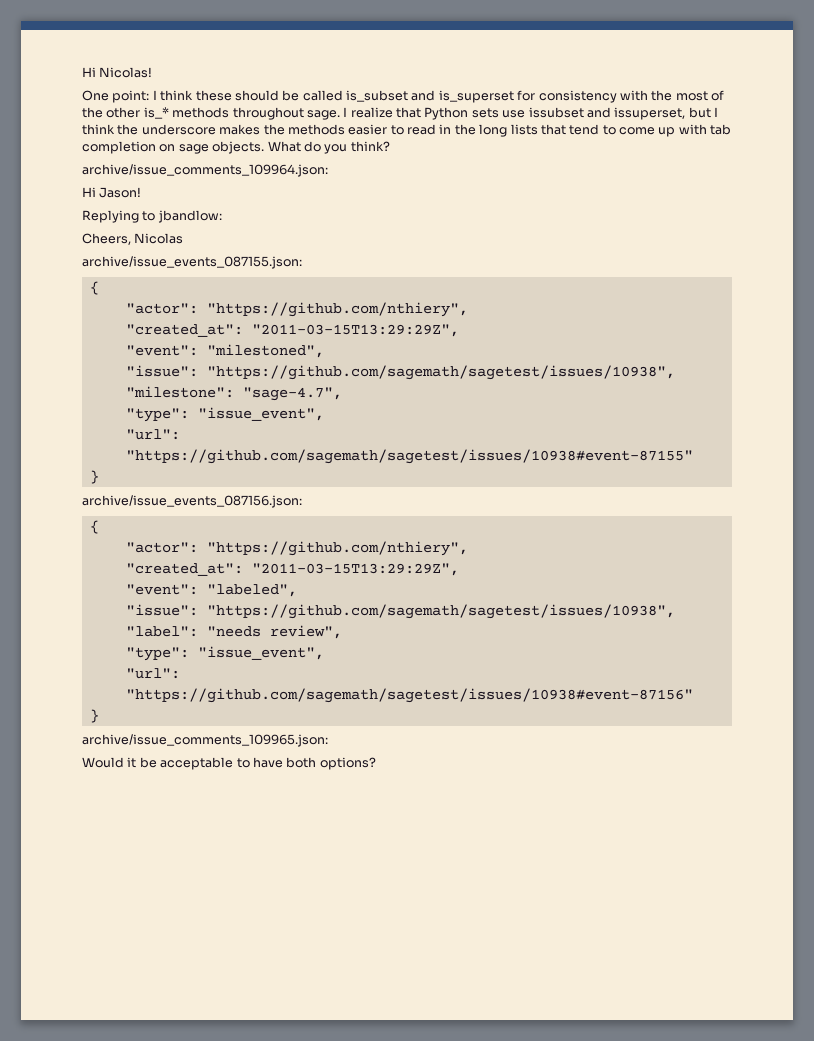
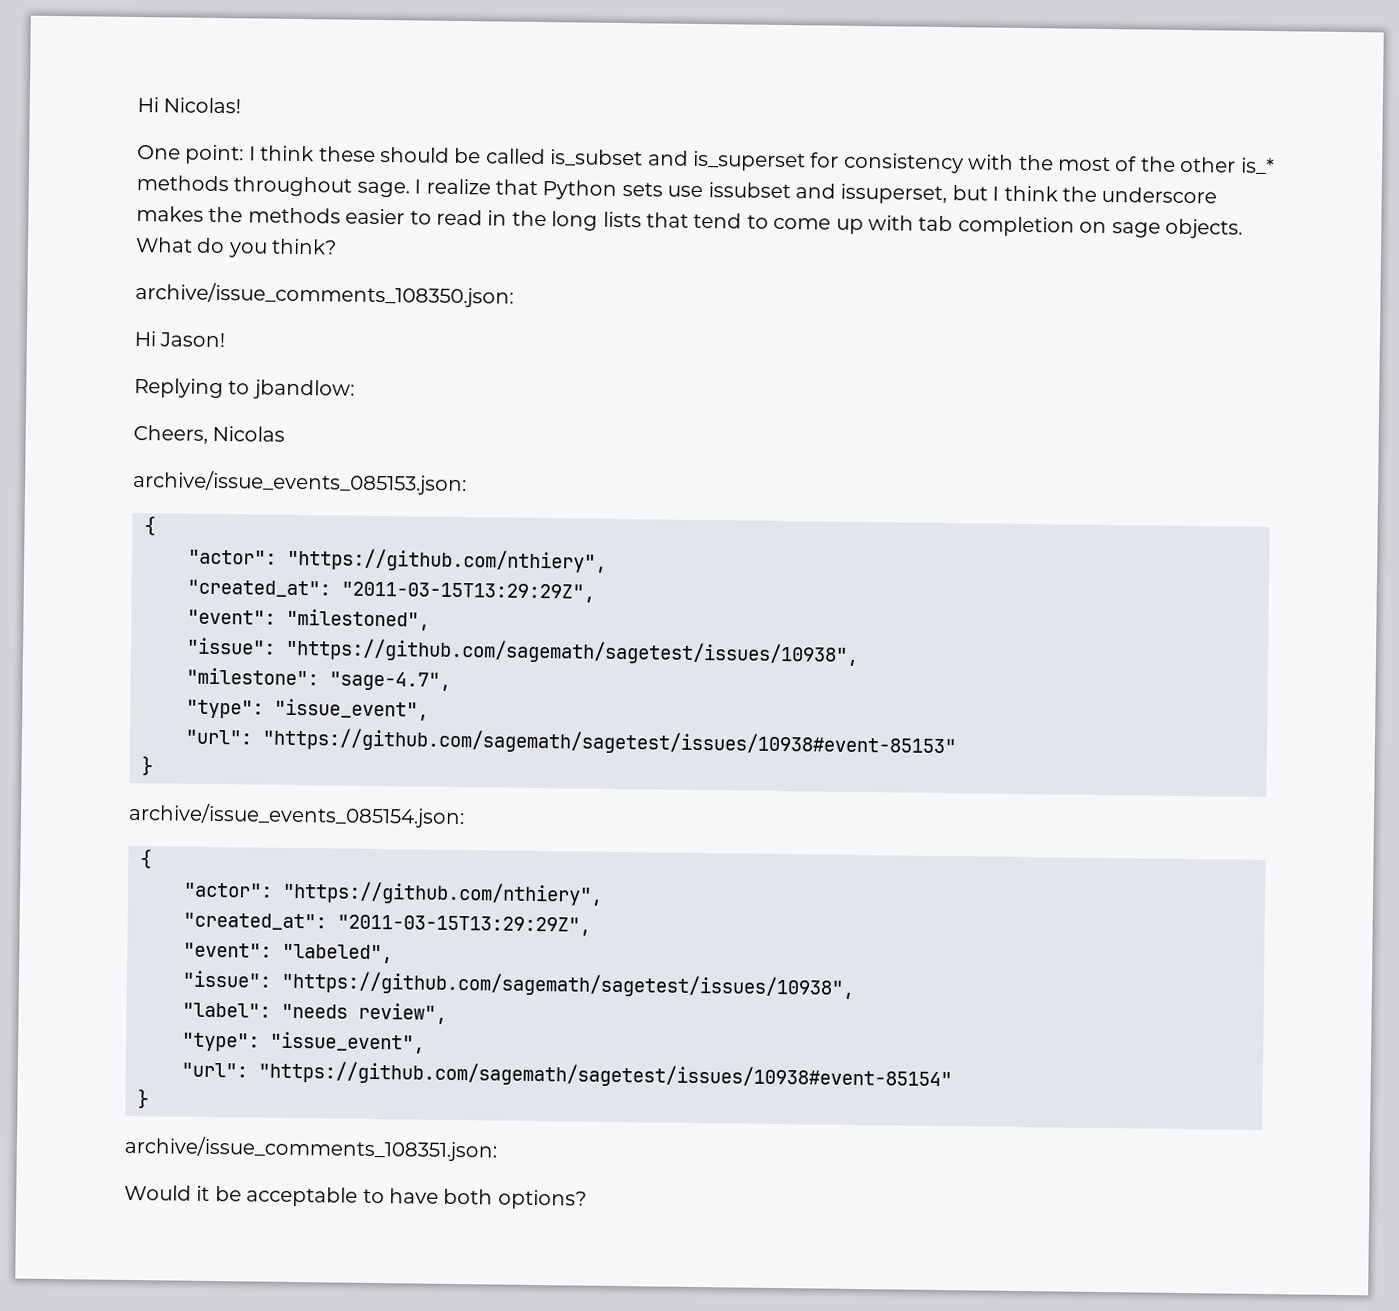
- archive/issue_comments_109964.json:
+ archive/issue_comments_108350.json:
- archive/issue_events_087155.json:
+ archive/issue_events_085153.json:
- "url": "https://github.com/sagemath/sagetest/issues/10938#event-87155"
+ "url": "https://github.com/sagemath/sagetest/issues/10938#event-85153"
  }
- archive/issue_events_087156.json:
+ archive/issue_events_085154.json:
- "url": "https://github.com/sagemath/sagetest/issues/10938#event-87156"
+ "url": "https://github.com/sagemath/sagetest/issues/10938#event-85154"
  }
- archive/issue_comments_109965.json:
+ archive/issue_comments_108351.json:

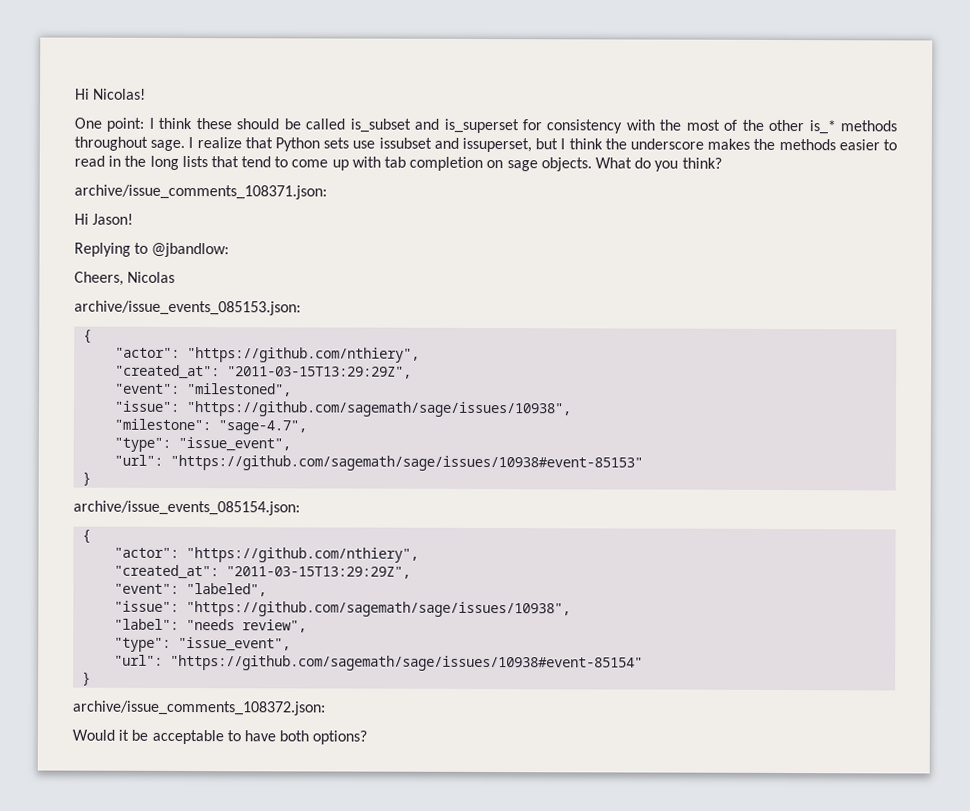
- archive/issue_comments_108350.json:
+ archive/issue_comments_108371.json:
- Replying to jbandlow:
+ Replying to @jbandlow:
  "event": "milestoned",
- "issue": "https://github.com/sagemath/sagetest/issues/10938",
+ "issue": "https://github.com/sagemath/sage/issues/10938",
- "url": "https://github.com/sagemath/sagetest/issues/10938#event-85153"
+ "url": "https://github.com/sagemath/sage/issues/10938#event-85153"
  "event": "labeled",
- "issue": "https://github.com/sagemath/sagetest/issues/10938",
+ "issue": "https://github.com/sagemath/sage/issues/10938",
- "url": "https://github.com/sagemath/sagetest/issues/10938#event-85154"
+ "url": "https://github.com/sagemath/sage/issues/10938#event-85154"
  }
- archive/issue_comments_108351.json:
+ archive/issue_comments_108372.json:

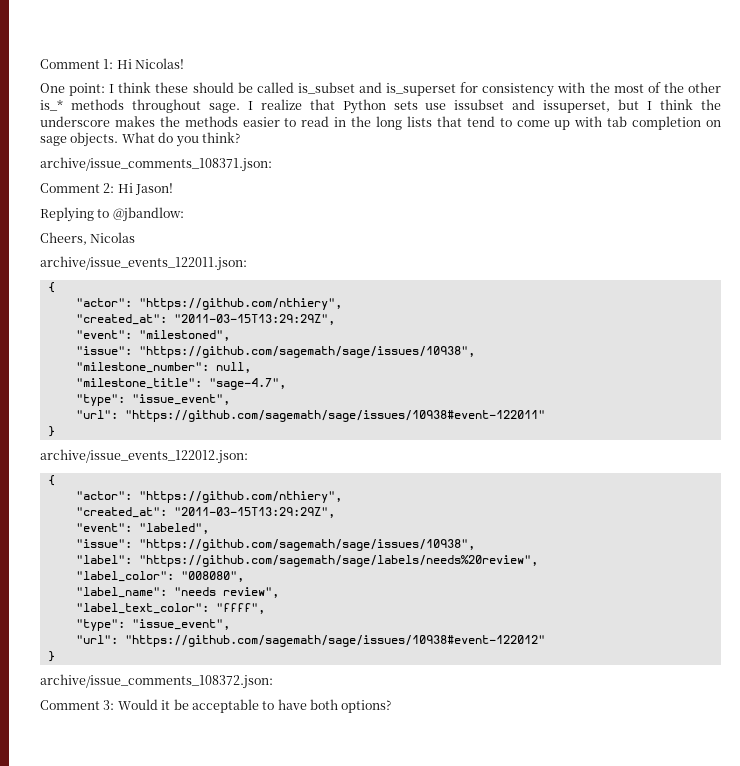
- Hi Nicolas!
+ Comment 1: Hi Nicolas!
- Hi Jason!
+ Comment 2: Hi Jason!
- archive/issue_events_085153.json:
+ archive/issue_events_122011.json:
- "milestone": "sage-4.7",
+ "milestone_number": null,
+ "milestone_title": "sage-4.7",
- "url": "https://github.com/sagemath/sage/issues/10938#event-85153"
+ "url": "https://github.com/sagemath/sage/issues/10938#event-122011"
  }
- archive/issue_events_085154.json:
+ archive/issue_events_122012.json:
- "label": "needs review",
+ "label": "https://github.com/sagemath/sage/labels/needs%20review",
+ "label_color": "008080",
+ "label_name": "needs review",
+ "label_text_color": "ffff",
  "type": "issue_event",
- "url": "https://github.com/sagemath/sage/issues/10938#event-85154"
+ "url": "https://github.com/sagemath/sage/issues/10938#event-122012"
- Would it be acceptable to have both options?
+ Comment 3: Would it be acceptable to have both options?

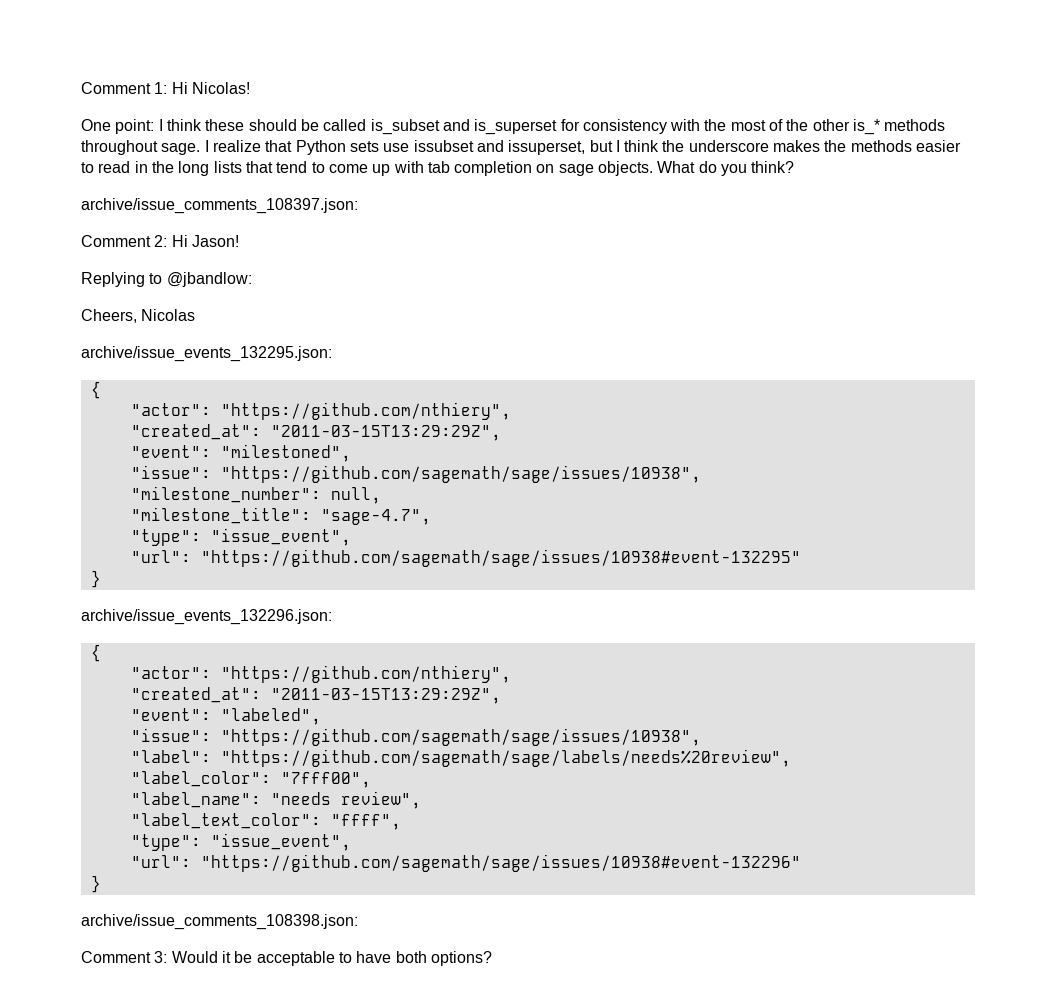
- archive/issue_comments_108371.json:
+ archive/issue_comments_108397.json:
- archive/issue_events_122011.json:
+ archive/issue_events_132295.json:
- "url": "https://github.com/sagemath/sage/issues/10938#event-122011"
+ "url": "https://github.com/sagemath/sage/issues/10938#event-132295"
  }
- archive/issue_events_122012.json:
+ archive/issue_events_132296.json:
- "label_color": "008080",
+ "label_color": "7fff00",
- "url": "https://github.com/sagemath/sage/issues/10938#event-122012"
+ "url": "https://github.com/sagemath/sage/issues/10938#event-132296"
  }
- archive/issue_comments_108372.json:
+ archive/issue_comments_108398.json:

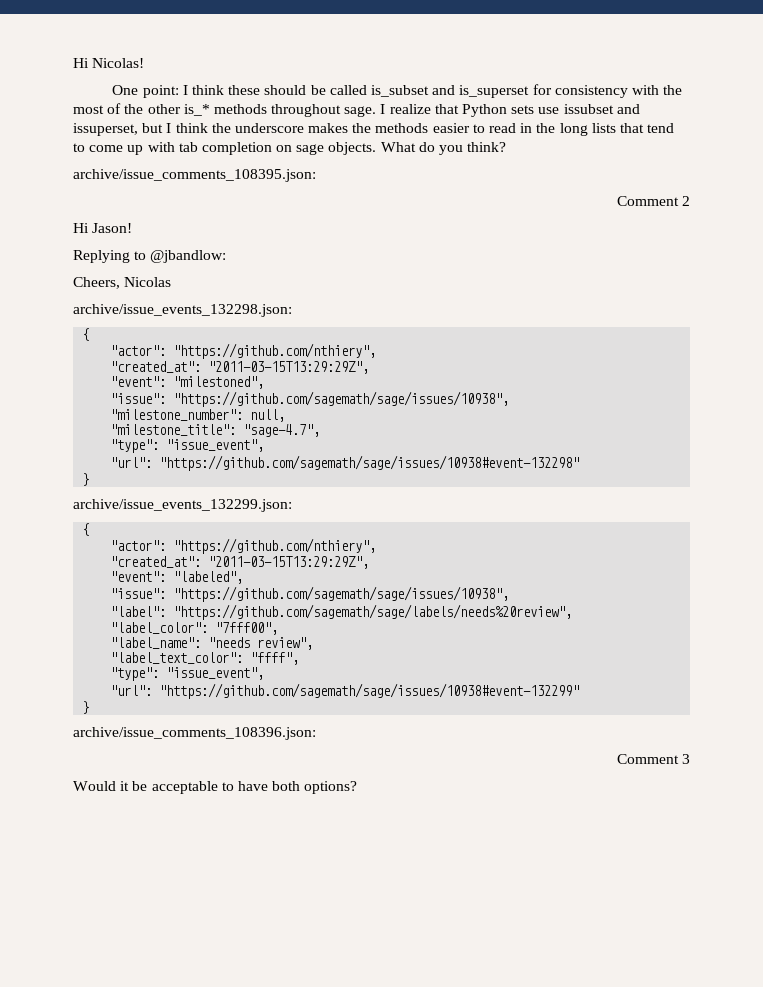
- Comment 1: Hi Nicolas!
+ Hi Nicolas!
- archive/issue_comments_108397.json:
- Comment 2: Hi Jason!
+ archive/issue_comments_108395.json:
+ Comment 2
+ Hi Jason!
- archive/issue_events_132295.json:
+ archive/issue_events_132298.json:
- "url": "https://github.com/sagemath/sage/issues/10938#event-132295"
+ "url": "https://github.com/sagemath/sage/issues/10938#event-132298"
  }
- archive/issue_events_132296.json:
+ archive/issue_events_132299.json:
- "url": "https://github.com/sagemath/sage/issues/10938#event-132296"
+ "url": "https://github.com/sagemath/sage/issues/10938#event-132299"
  }
- archive/issue_comments_108398.json:
- Comment 3: Would it be acceptable to have both options?
+ archive/issue_comments_108396.json:
+ Comment 3
+ Would it be acceptable to have both options?

